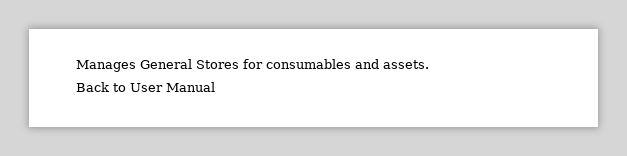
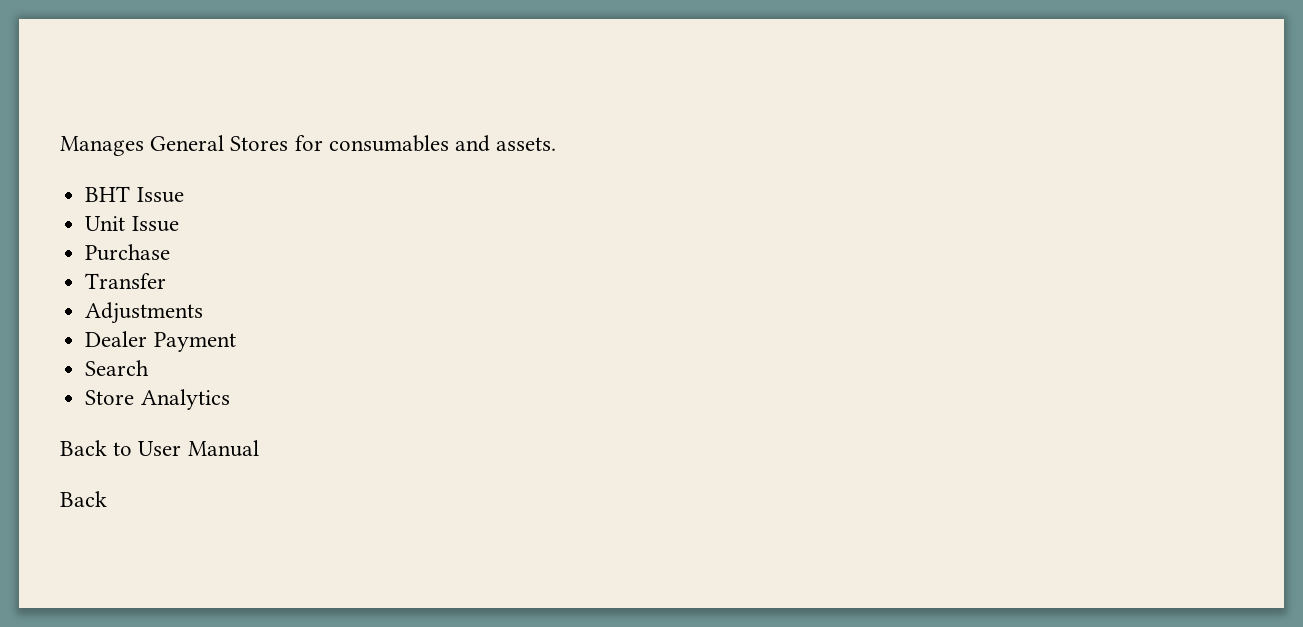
+ BHT Issue
+ Unit Issue
+ Purchase
+ Transfer
+ Adjustments
+ Dealer Payment
+ Search
+ Store Analytics
  Back to User Manual
+ Back

